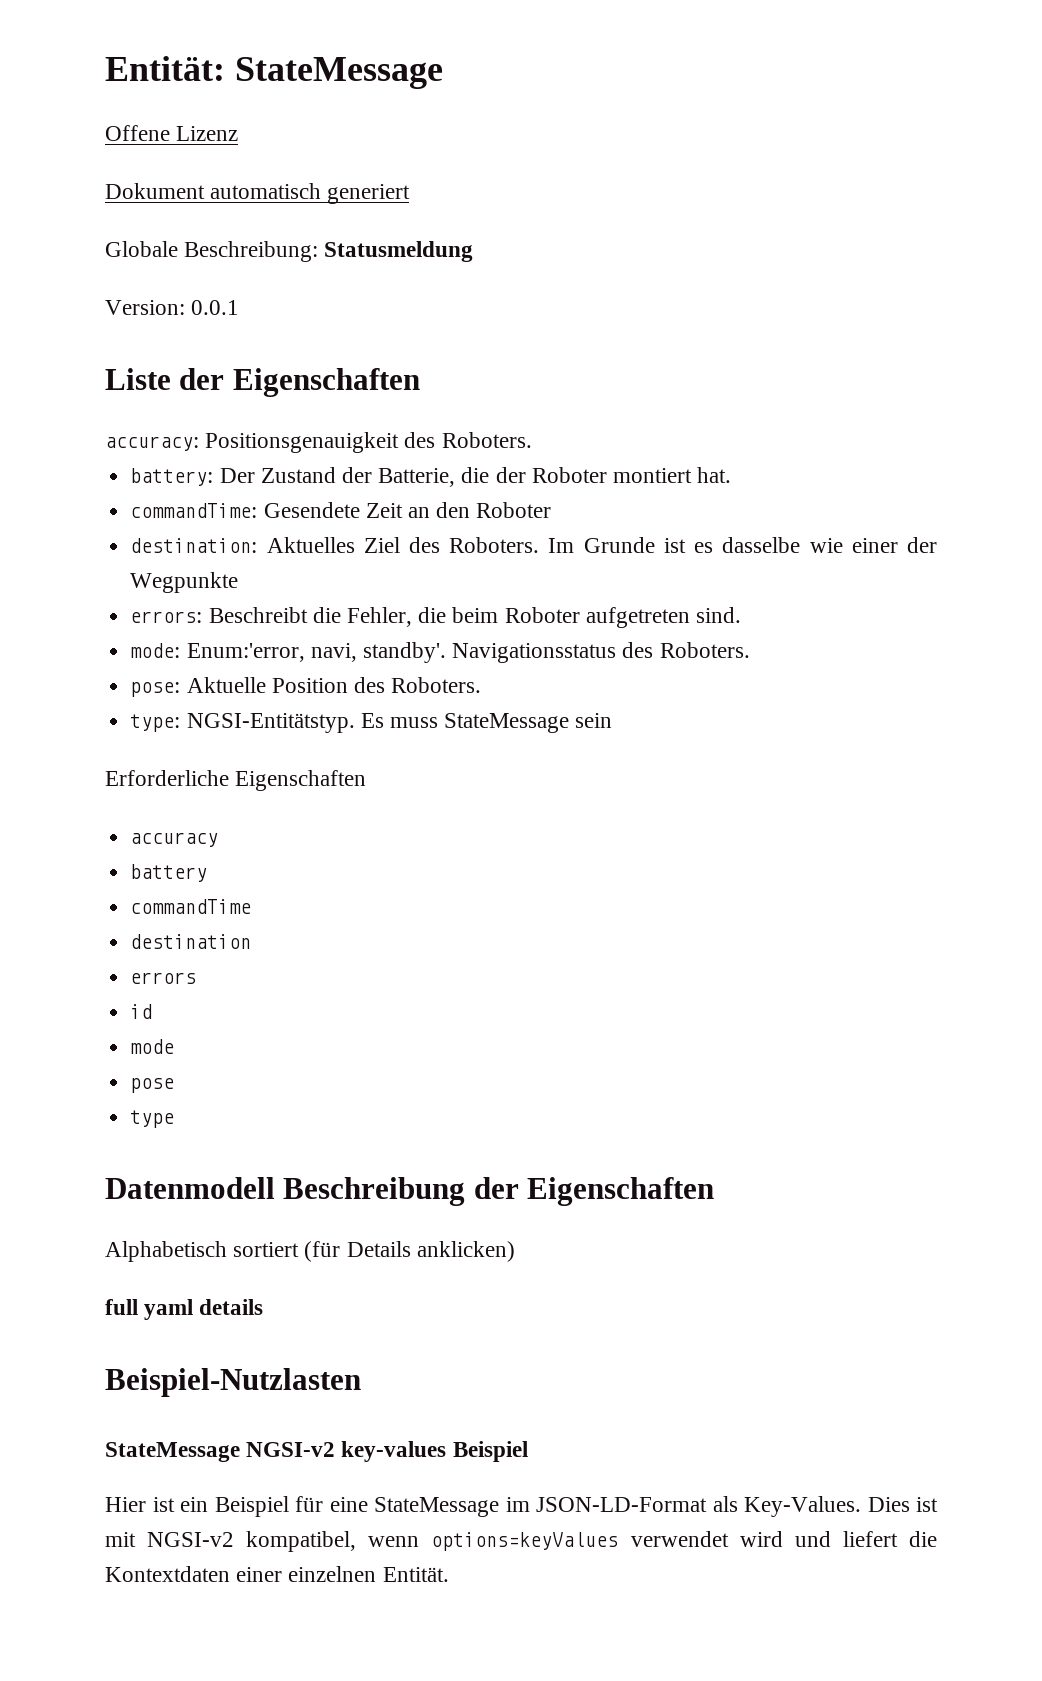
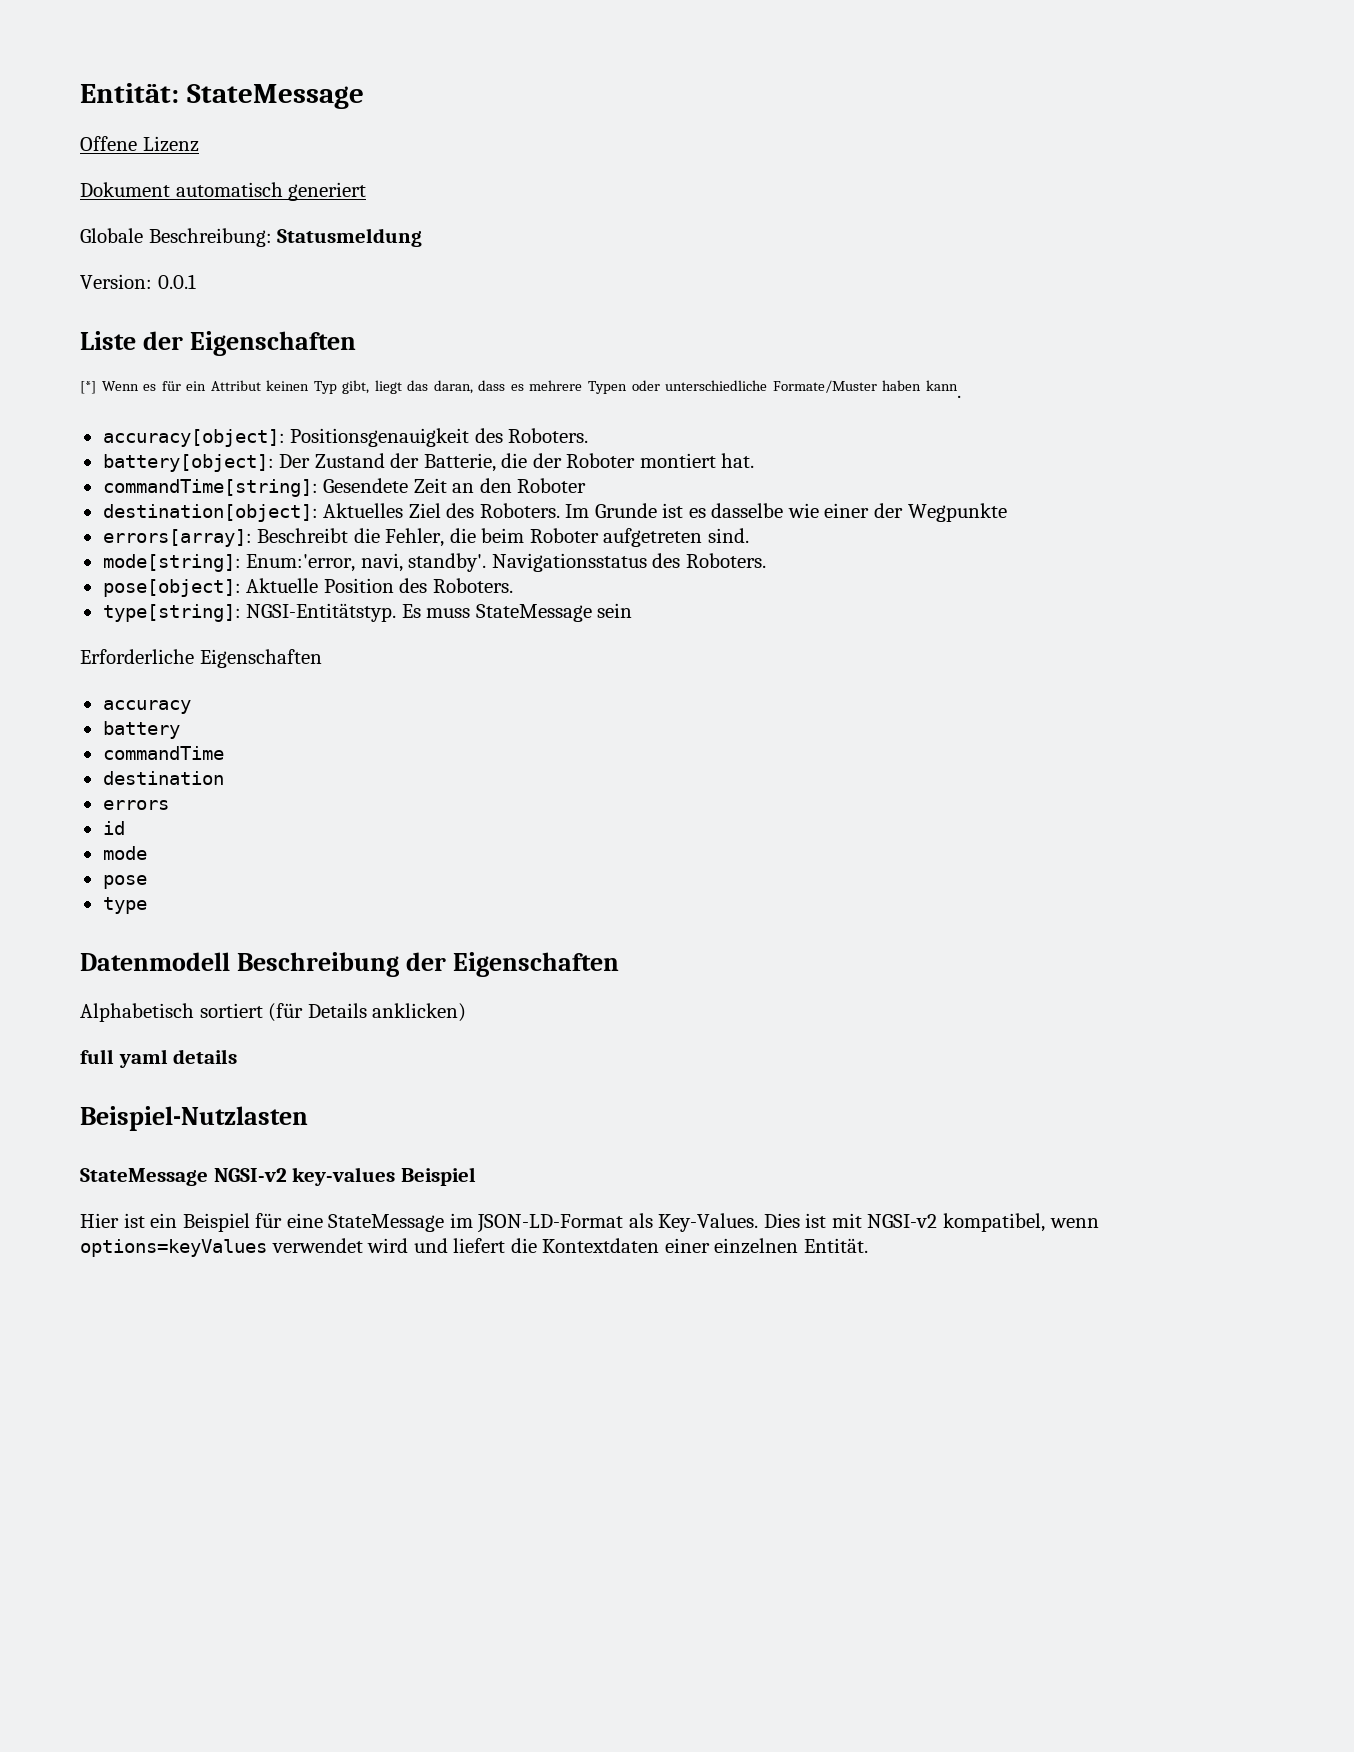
- accuracy: Positionsgenauigkeit des Roboters.
+ [*] Wenn es für ein Attribut keinen Typ gibt, liegt das daran, dass es mehrere Typen oder unterschiedliche Formate/Muster haben kann.
+ accuracy[object]: Positionsgenauigkeit des Roboters.
- battery: Der Zustand der Batterie, die der Roboter montiert hat.
+ battery[object]: Der Zustand der Batterie, die der Roboter montiert hat.
- commandTime: Gesendete Zeit an den Roboter
+ commandTime[string]: Gesendete Zeit an den Roboter
- destination: Aktuelles Ziel des Roboters.
+ destination[object]: Aktuelles Ziel des Roboters.
- errors: Beschreibt die Fehler, die beim Roboter aufgetreten sind.
+ errors[array]: Beschreibt die Fehler, die beim Roboter aufgetreten sind.
- mode: Enum:'error, navi, standby'.
+ mode[string]: Enum:'error, navi, standby'.
- pose: Aktuelle Position des Roboters.
+ pose[object]: Aktuelle Position des Roboters.
- type: NGSI-Entitätstyp.
+ type[string]: NGSI-Entitätstyp.

